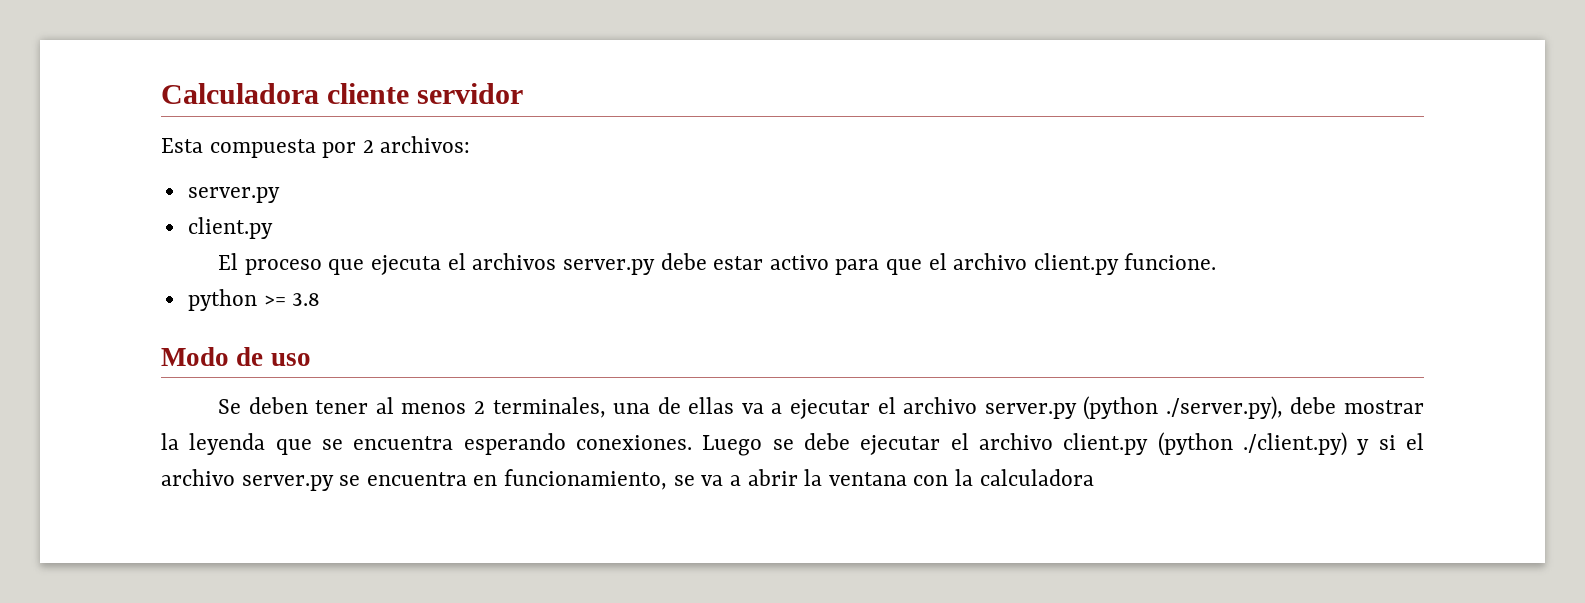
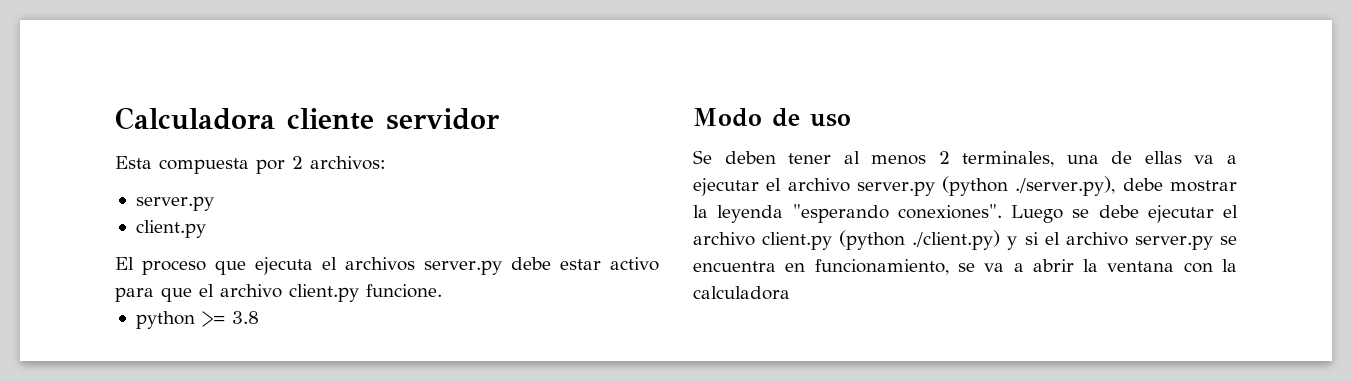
- Se deben tener al menos 2 terminales, una de ellas va a ejecutar el archivo server.py (python ./server.py), debe mostrar la leyenda que se encuentra esperando conexiones.
+ Se deben tener al menos 2 terminales, una de ellas va a ejecutar el archivo server.py (python ./server.py), debe mostrar la leyenda "esperando conexiones".

